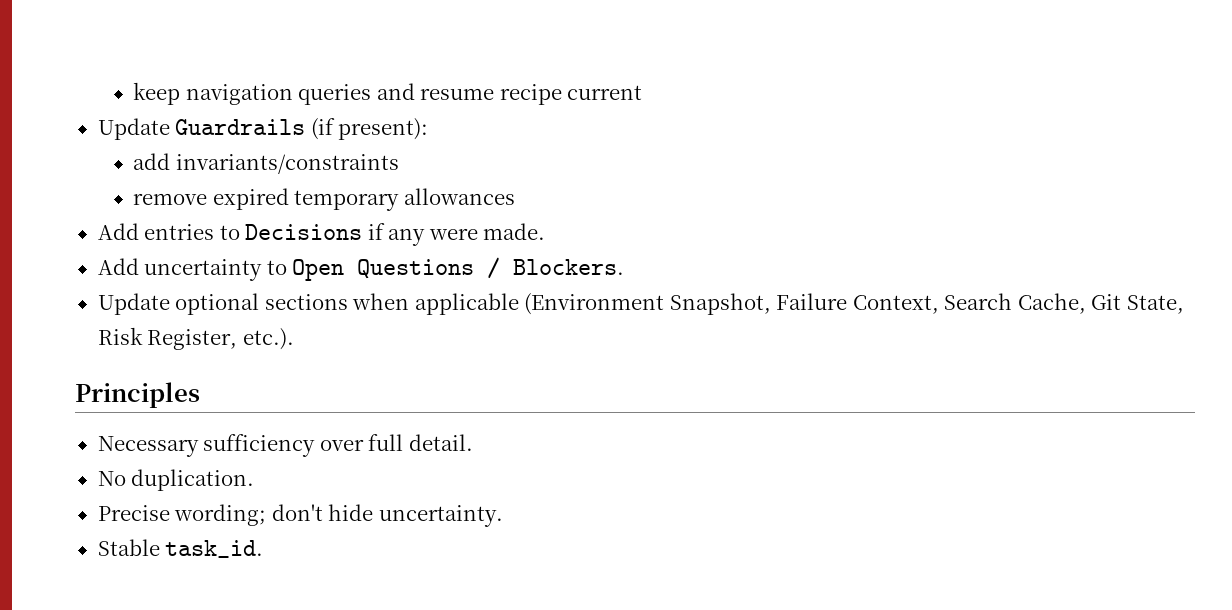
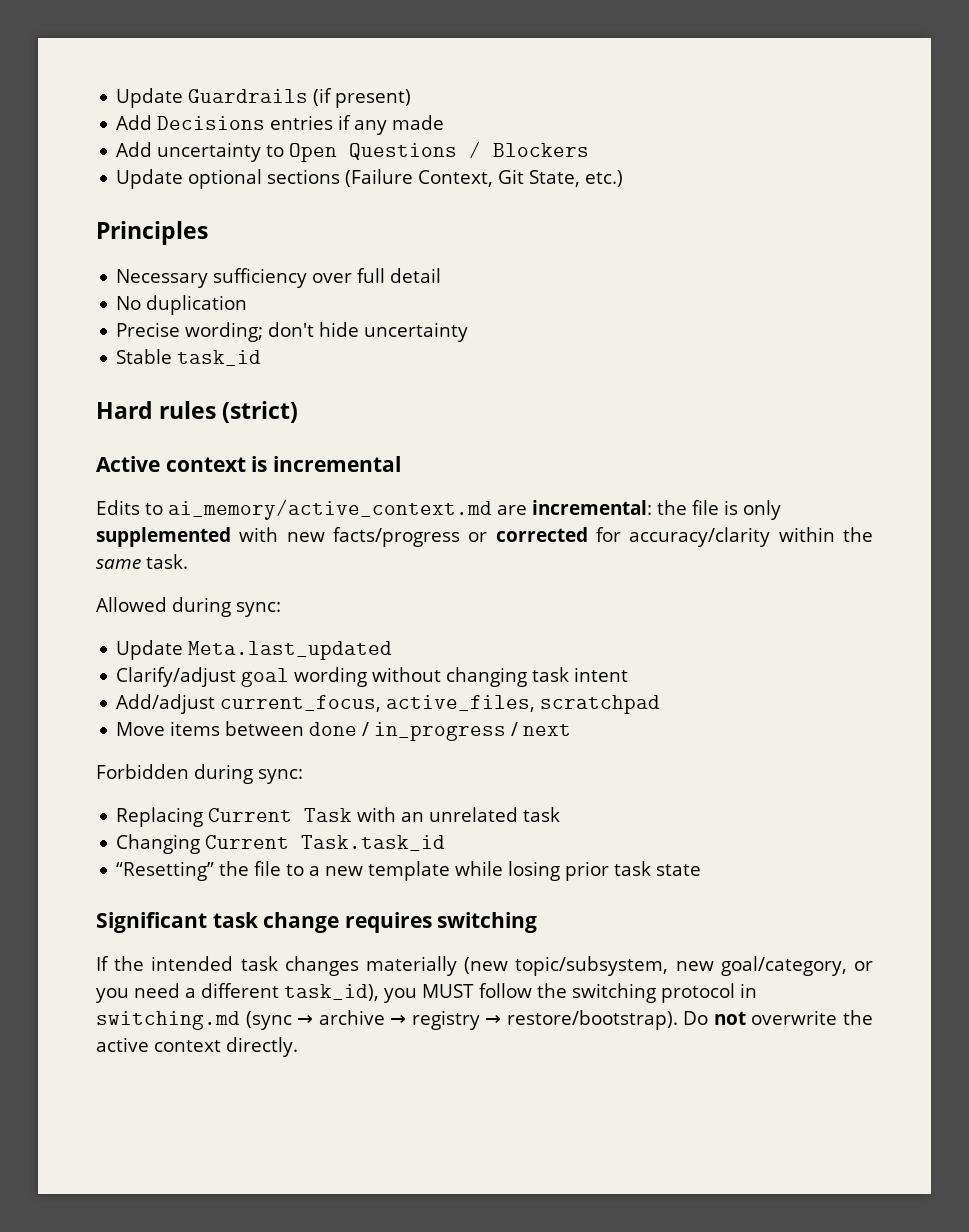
- keep navigation queries and resume recipe current
- Update Guardrails (if present):
- add invariants/constraints
- remove expired temporary allowances
- Add entries to Decisions if any were made.
+ Update Guardrails (if present)
+ Add Decisions entries if any made
- Add uncertainty to Open Questions / Blockers.
+ Add uncertainty to Open Questions / Blockers
- Update optional sections when applicable (Environment Snapshot, Failure Context, Search Cache, Git State, Risk Register, etc.).
+ Update optional sections (Failure Context, Git State, etc.)
- Necessary sufficiency over full detail.
+ Necessary sufficiency over full detail
- No duplication.
+ No duplication
- Precise wording; don't hide uncertainty.
+ Precise wording; don't hide uncertainty
- Stable task_id.
+ Stable task_id
+ Hard rules (strict)
+ Active context is incremental
+ Edits to ai_memory/active_context.md are incremental: the file is only supplemented with new facts/progress or corrected for accuracy/clarity within the same task.
+ Allowed during sync:
+ Update Meta.last_updated
+ Clarify/adjust goal wording without changing task intent
+ Add/adjust current_focus, active_files, scratchpad
+ Move items between done / in_progress / next
+ Forbidden during sync:
+ Replacing Current Task with an unrelated task
+ Changing Current Task.task_id
+ “Resetting” the file to a new template while losing prior task state
+ Significant task change requires switching
+ If the intended task changes materially (new topic/subsystem, new goal/category, or you need a different task_id), you MUST follow the switching protocol in switching.md (sync → archive → registry → restore/bootstrap). Do not overwrite the active context directly.

